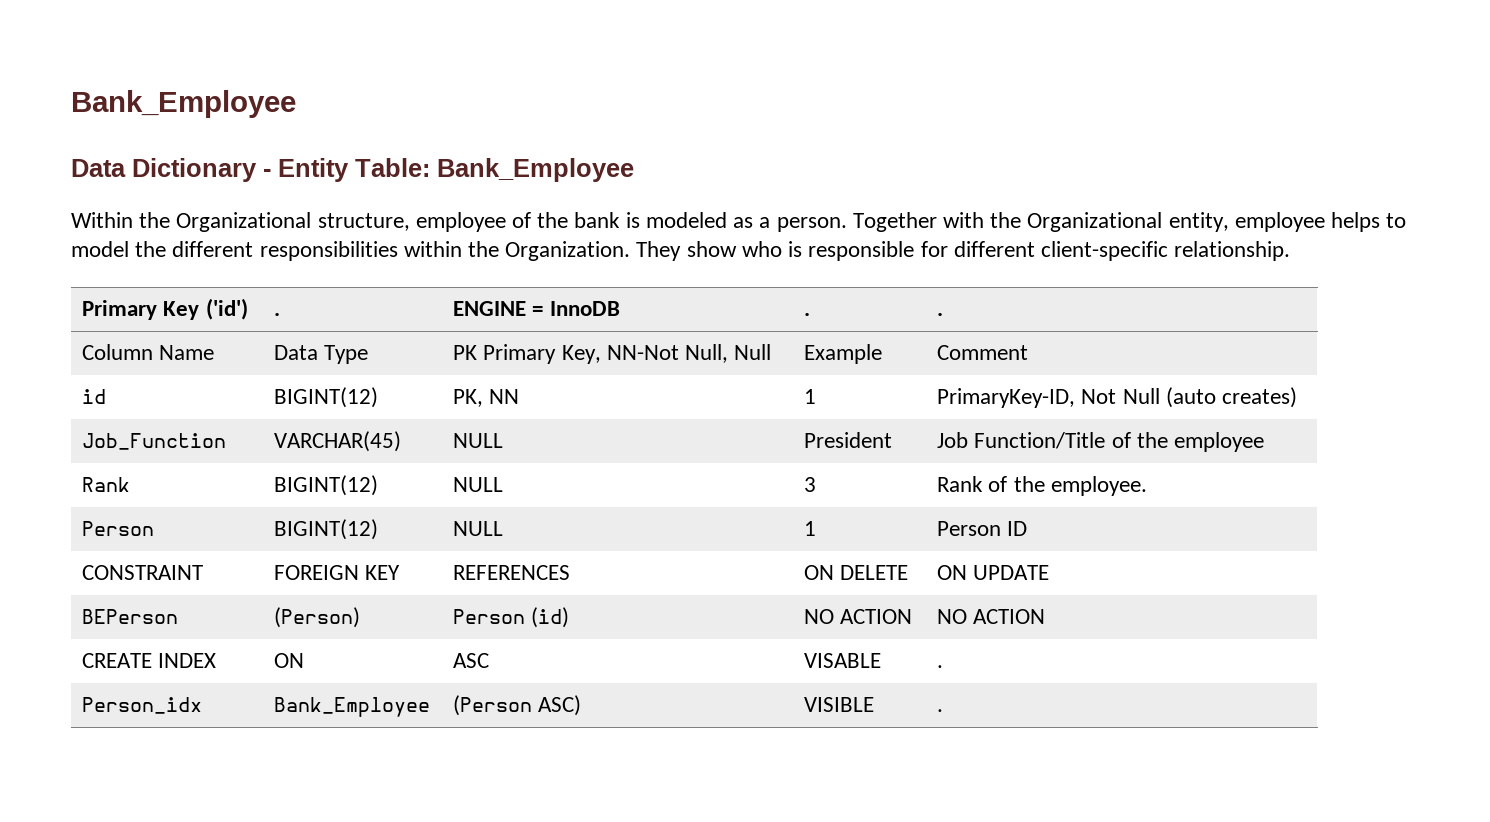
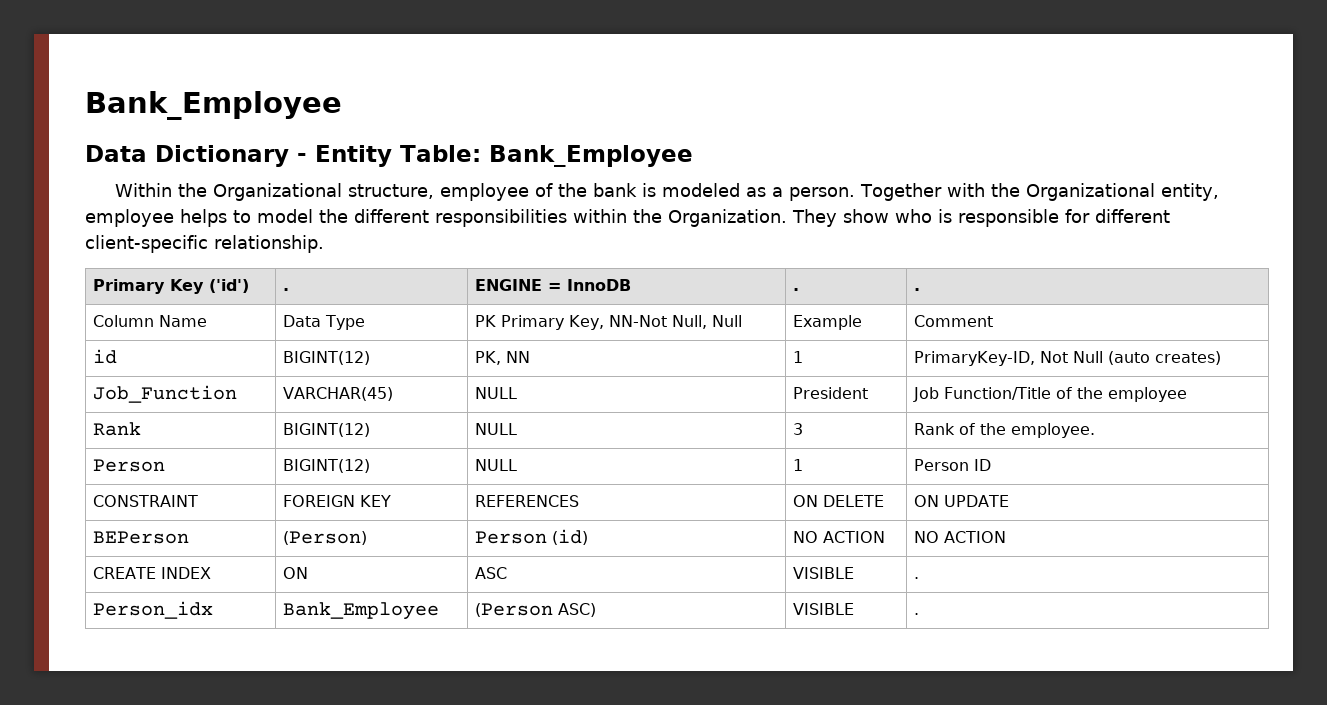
- CREATE INDEX | ON | ASC | VISABLE | .
+ CREATE INDEX | ON | ASC | VISIBLE | .

